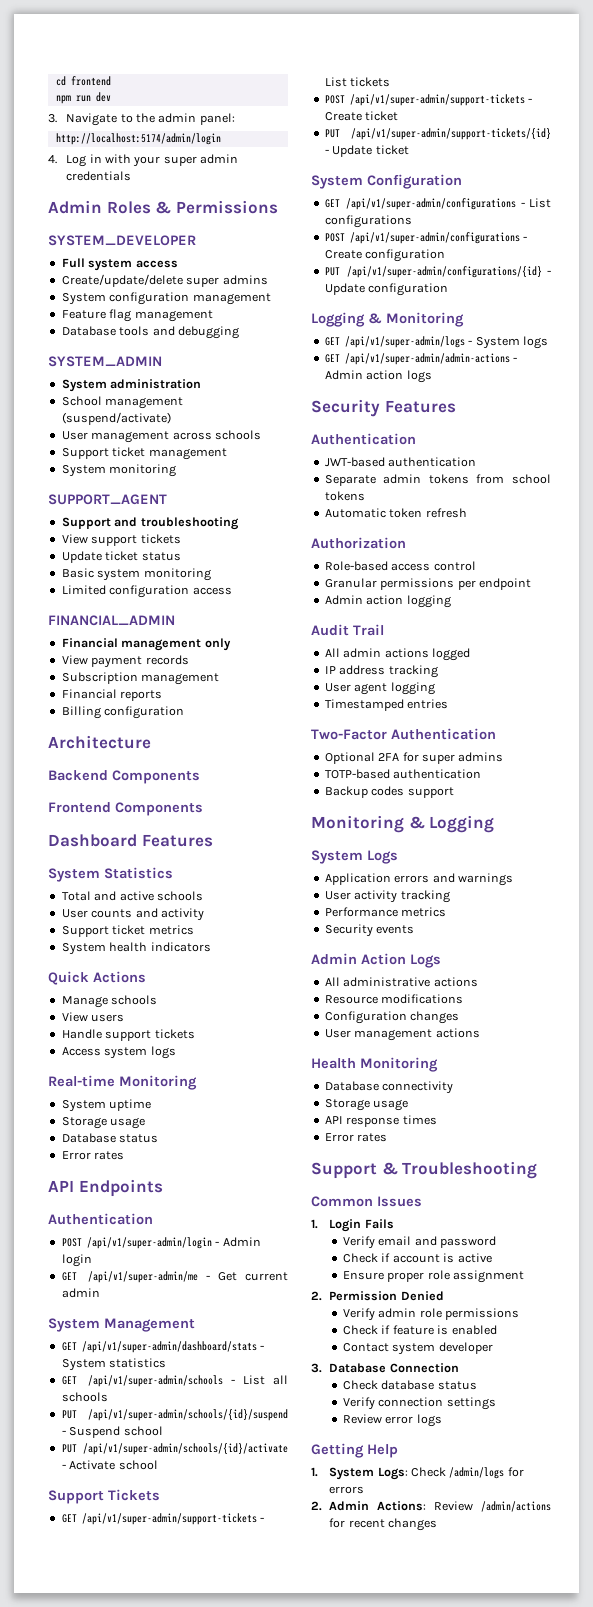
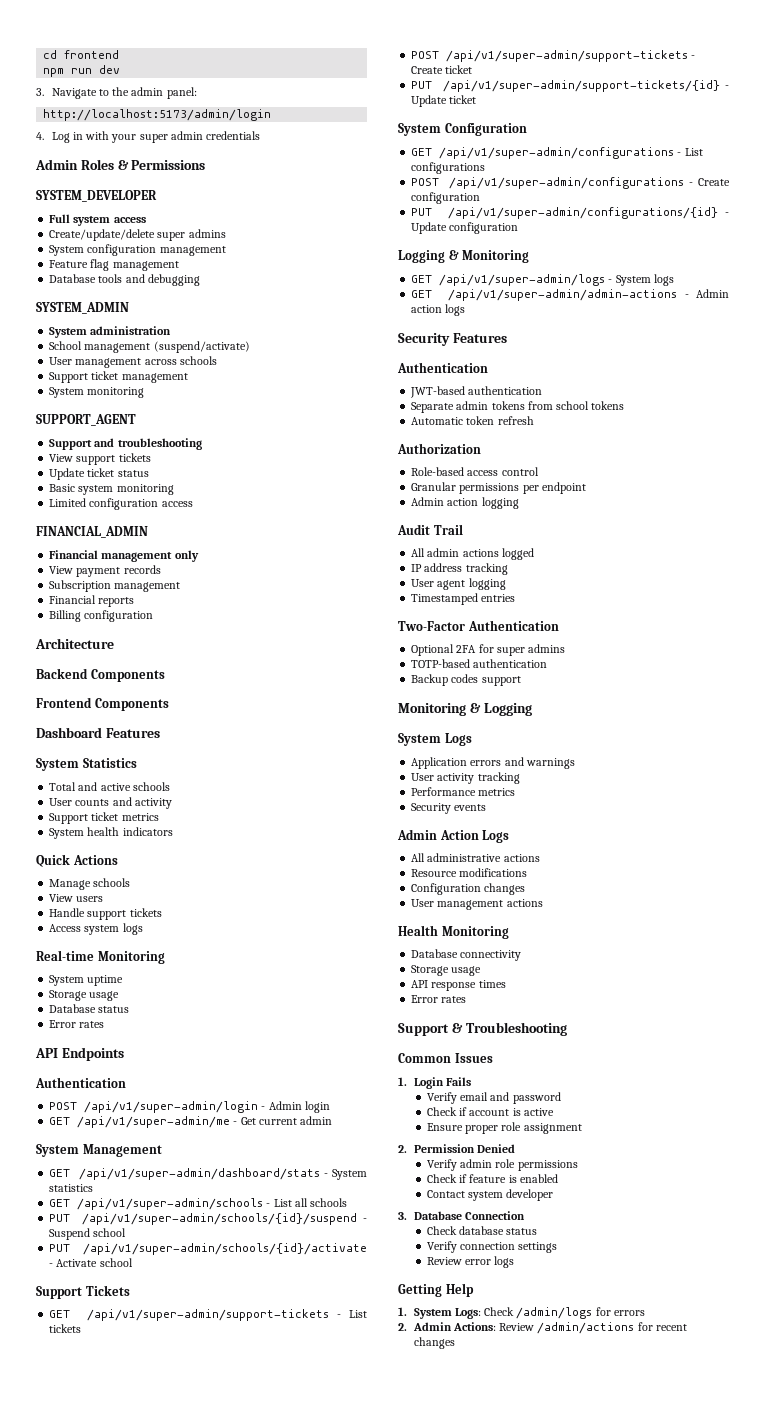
- http://localhost:5174/admin/login
+ http://localhost:5173/admin/login

